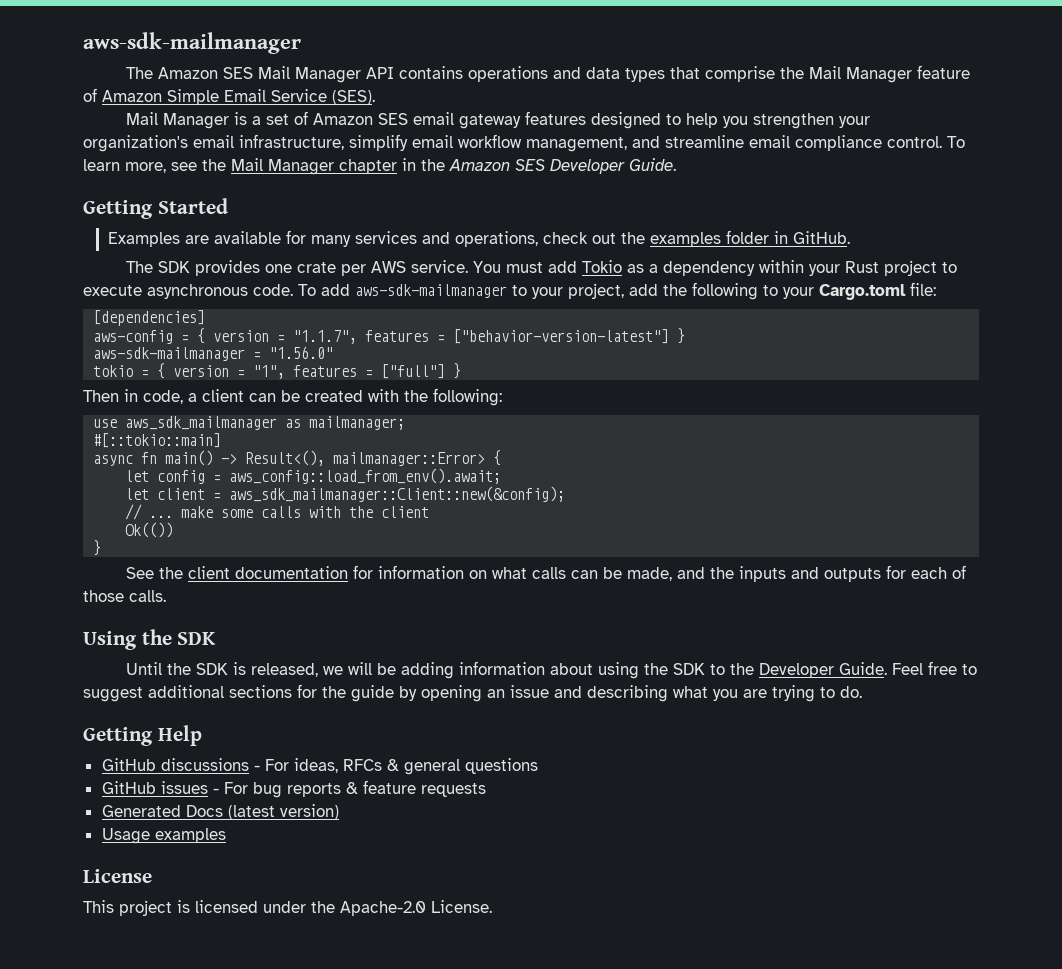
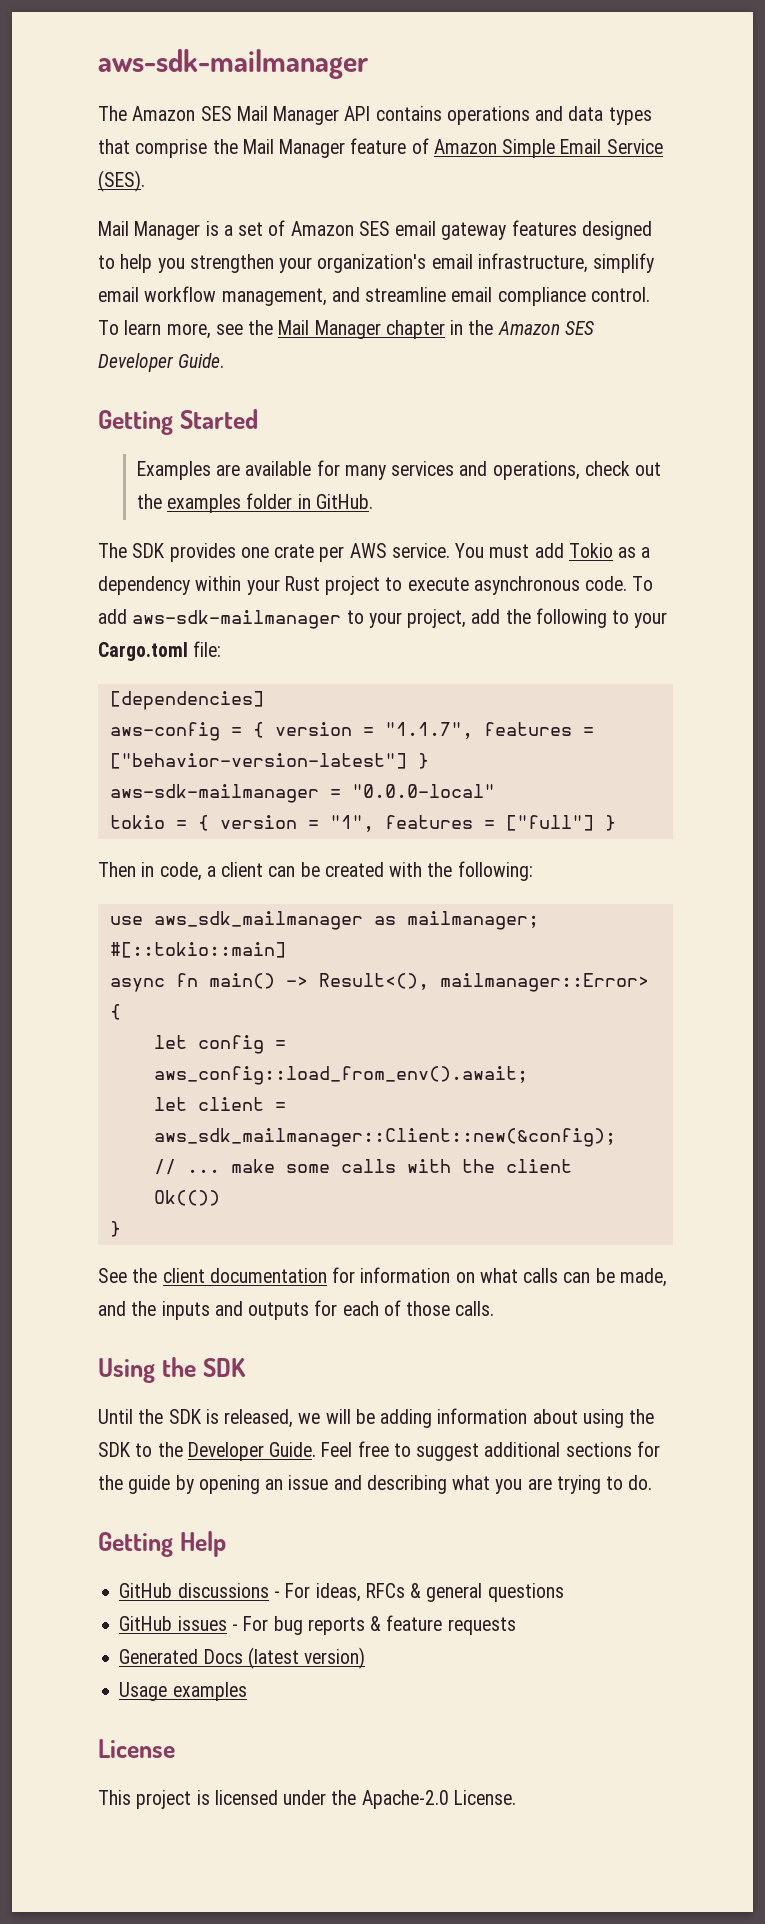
- aws-sdk-mailmanager = "1.56.0"
+ aws-sdk-mailmanager = "0.0.0-local"

